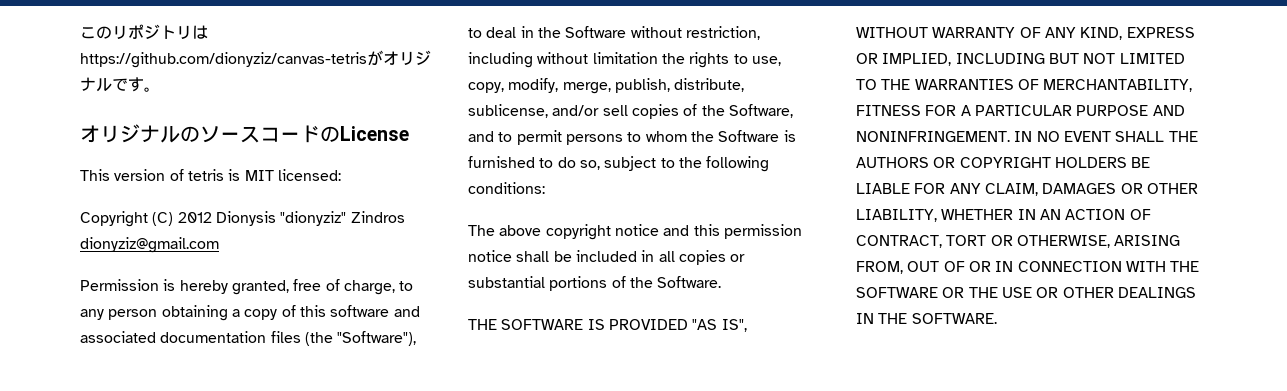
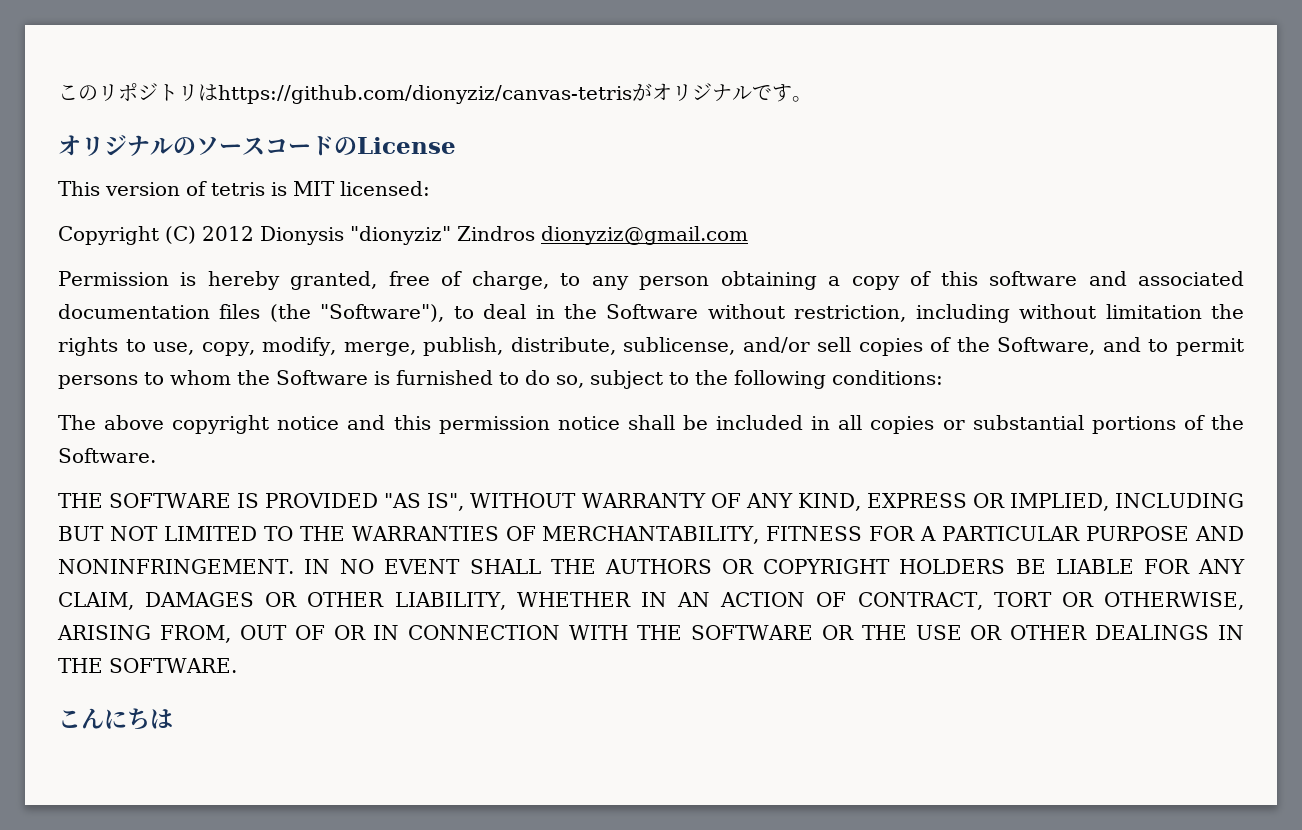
+ こんにちは

